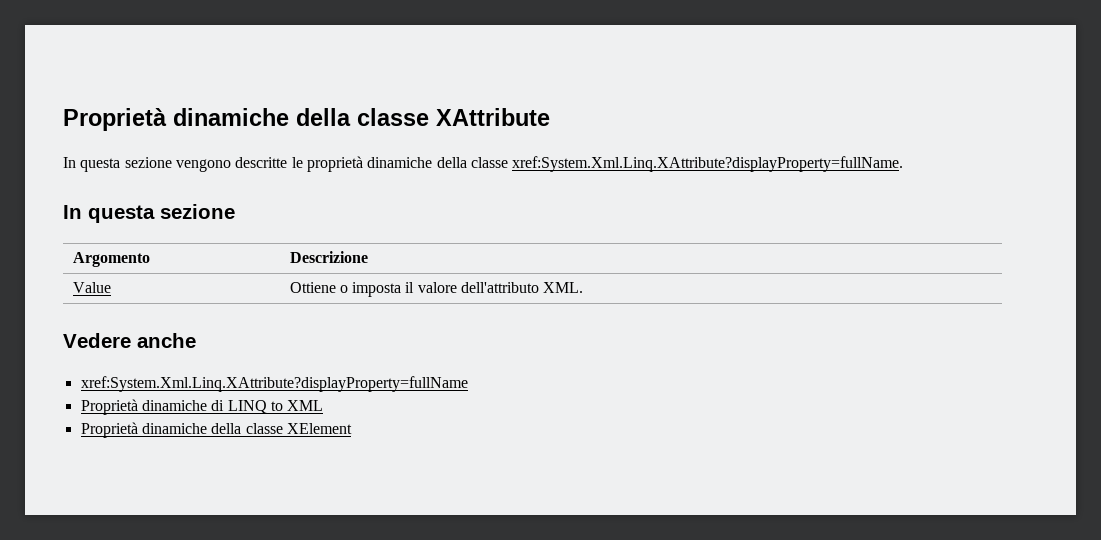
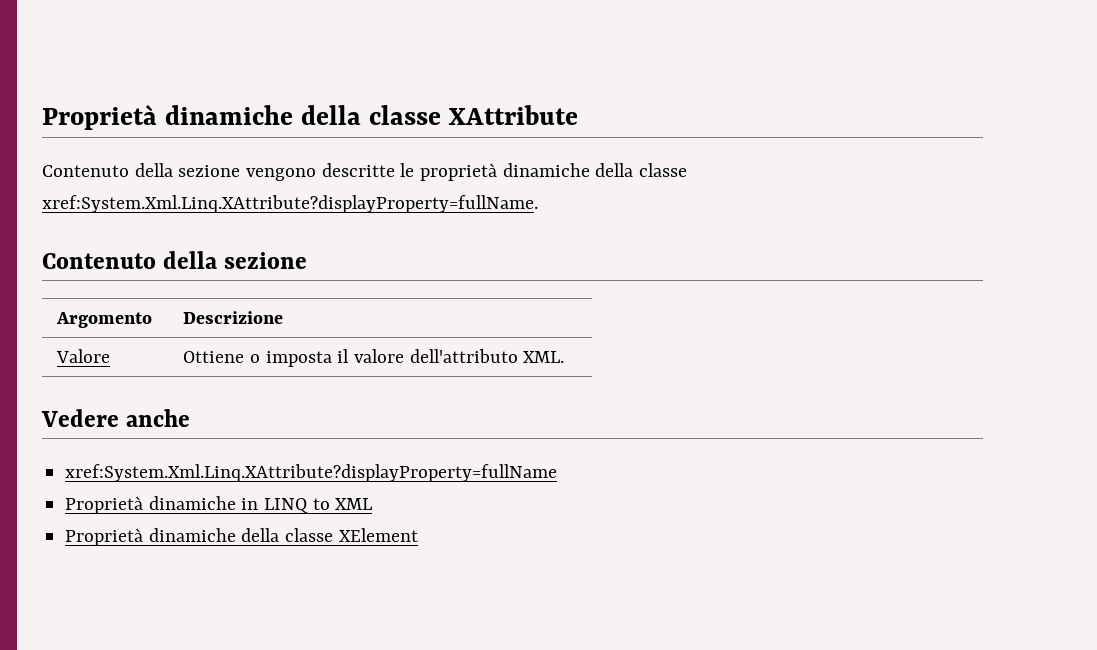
- In questa sezione vengono descritte le proprietà dinamiche della classe xref:System.Xml.Linq.XAttribute?displayProperty=fullName.
- In questa sezione
+ Contenuto della sezione vengono descritte le proprietà dinamiche della classe xref:System.Xml.Linq.XAttribute?displayProperty=fullName.
+ Contenuto della sezione
- Value | Ottiene o imposta il valore dell'attributo XML.
+ Valore | Ottiene o imposta il valore dell'attributo XML.
- Proprietà dinamiche di LINQ to XML
+ Proprietà dinamiche in LINQ to XML

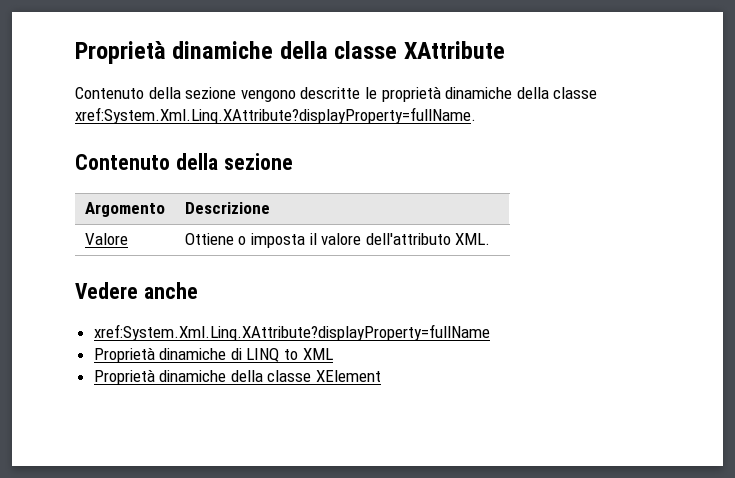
- Proprietà dinamiche in LINQ to XML
+ Proprietà dinamiche di LINQ to XML

